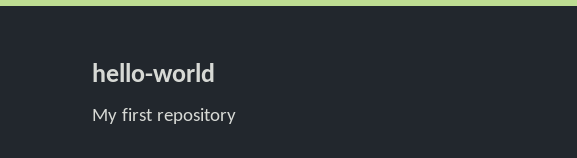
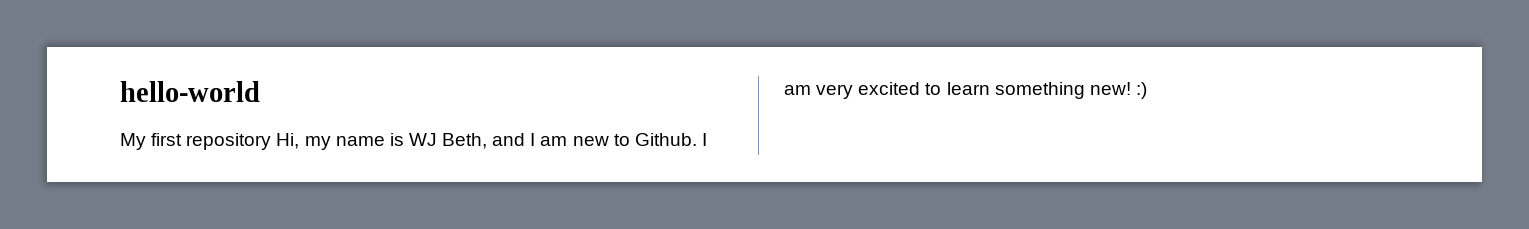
- My first repository
+ My first repository Hi, my name is WJ Beth, and I am new to Github. I am very excited to learn something new! :)

